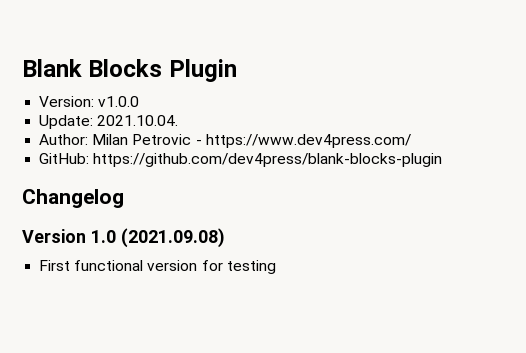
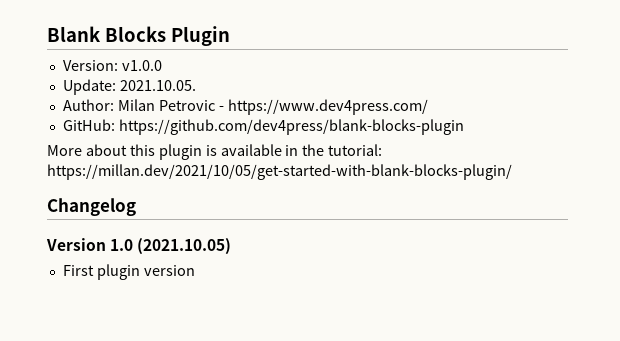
- Update: 2021.10.04.
+ Update: 2021.10.05.
+ More about this plugin is available in the tutorial: https://millan.dev/2021/10/05/get-started-with-blank-blocks-plugin/
- Version 1.0 (2021.09.08)
+ Version 1.0 (2021.10.05)
- First functional version for testing
+ First plugin version

